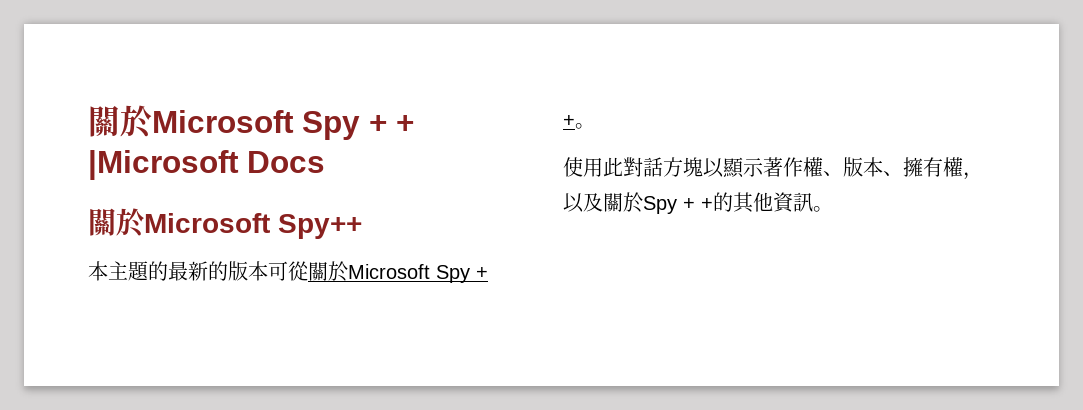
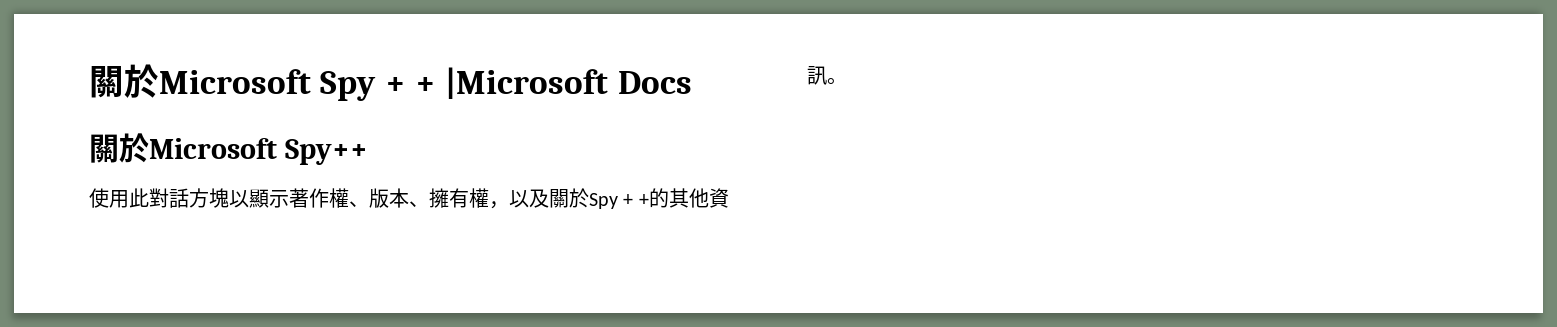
- 本主題的最新的版本可從關於Microsoft Spy + +。

